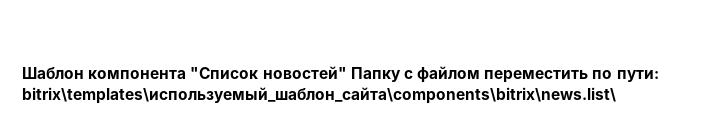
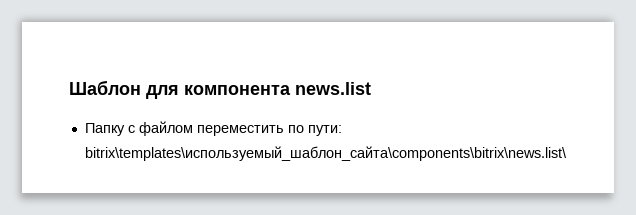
- Шаблон компонента "Список новостей" Папку с файлом переместить по пути: bitrix\templates\используемый_шаблон_сайта\components\bitrix\news.list\
+ Шаблон для компонента news.list
+ Папку с файлом переместить по пути: bitrix\templates\используемый_шаблон_сайта\components\bitrix\news.list\

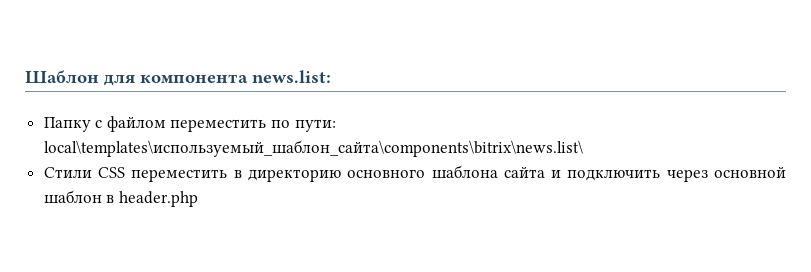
- Шаблон для компонента news.list
+ Шаблон для компонента news.list:
- Папку с файлом переместить по пути: bitrix\templates\используемый_шаблон_сайта\components\bitrix\news.list\
+ Папку с файлом переместить по пути: local\templates\используемый_шаблон_сайта\components\bitrix\news.list\
+ Стили CSS переместить в директорию основного шаблона сайта и подключить через основной шаблон в header.php

